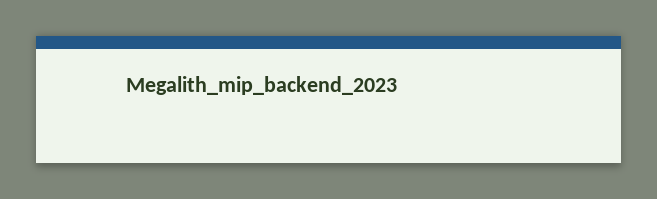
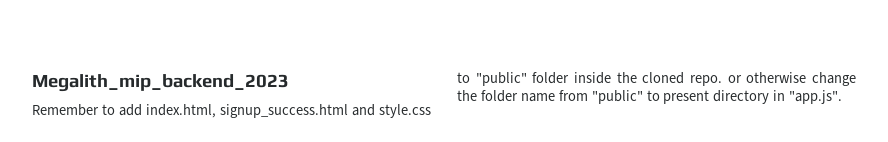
+ Remember to add index.html, signup_success.html and style.css to "public" folder inside the cloned repo. or otherwise change the folder name from "public" to present directory in "app.js".

